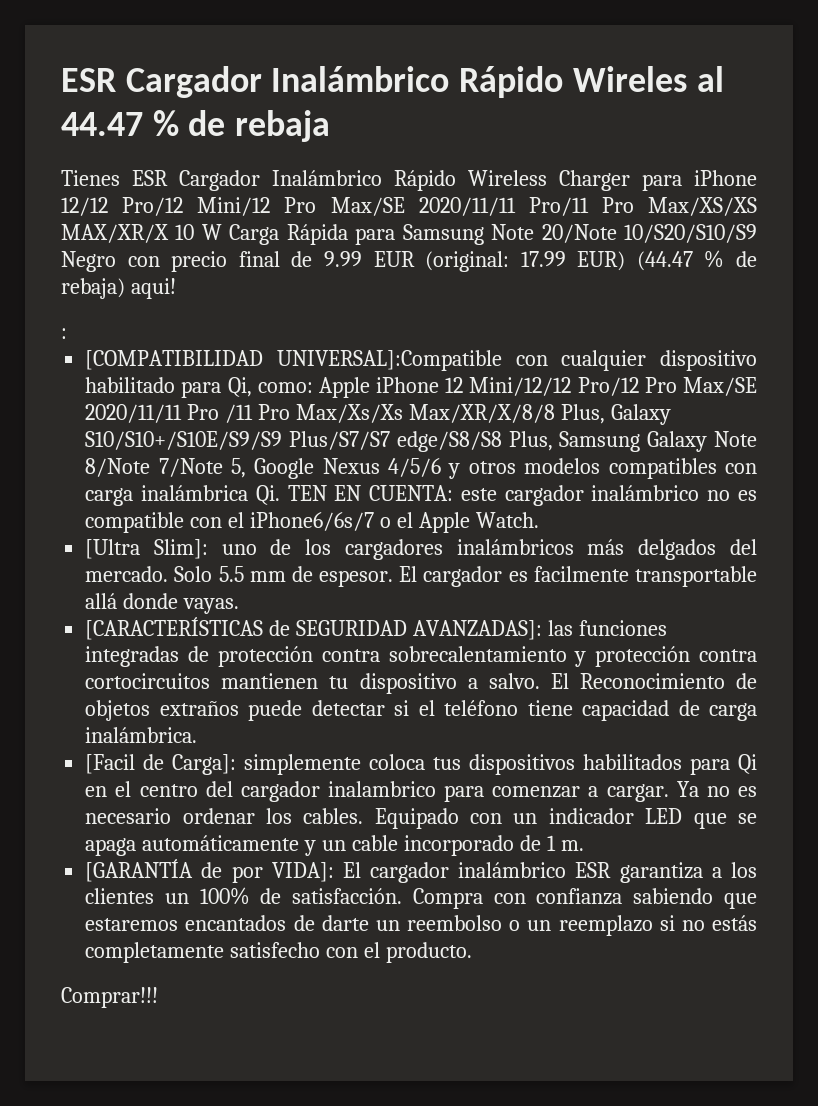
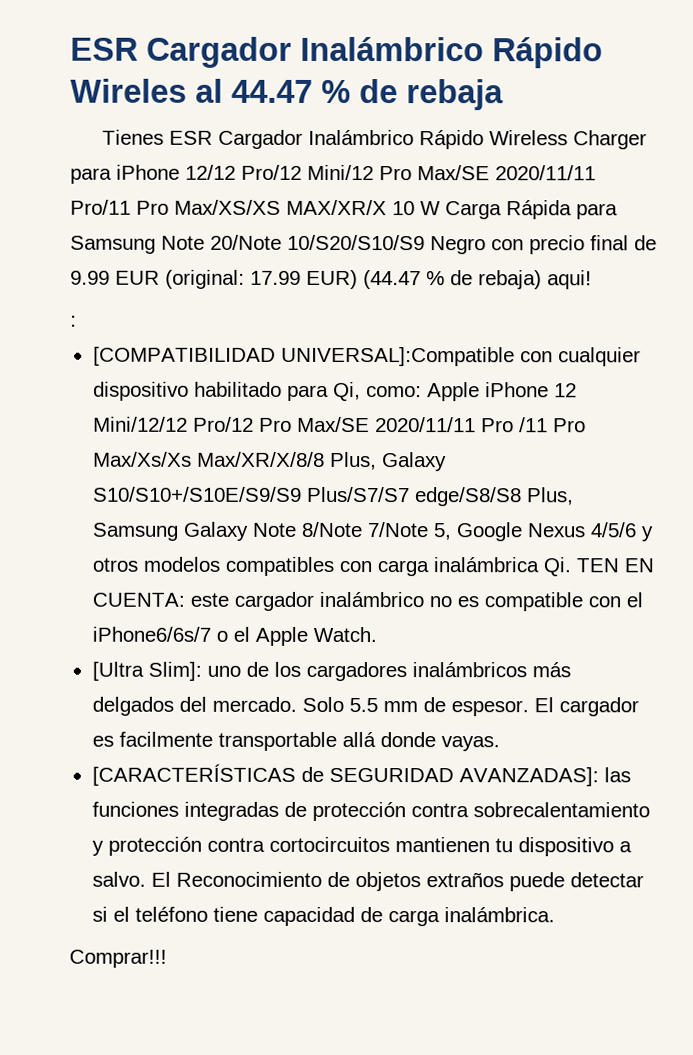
- [Facil de Carga]: simplemente coloca tus dispositivos habilitados para Qi en el centro del cargador inalambrico para comenzar a cargar. Ya no es necesario ordenar los cables. Equipado con un indicador LED que se apaga automáticamente y un cable incorporado de 1 m.
- [GARANTÍA de por VIDA]: El cargador inalámbrico ESR garantiza a los clientes un 100% de satisfacción. Compra con confianza sabiendo que estaremos encantados de darte un reembolso o un reemplazo si no estás completamente satisfecho con el producto.

